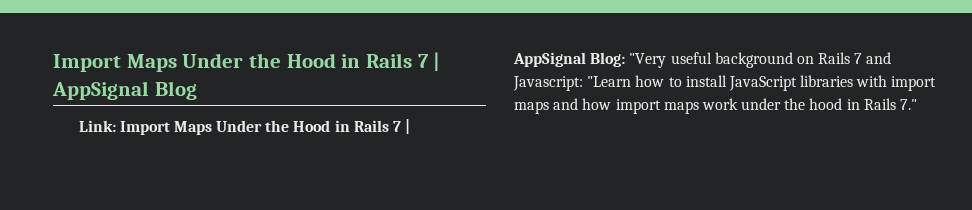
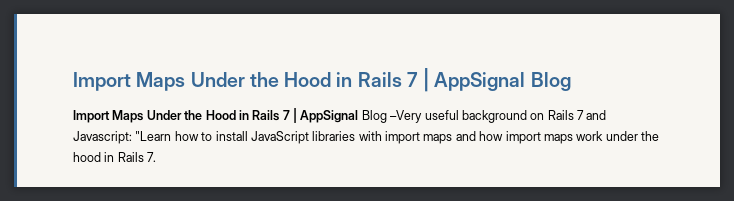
- Link: Import Maps Under the Hood in Rails 7 | AppSignal Blog: "Very useful background on Rails 7 and Javascript: "Learn how to install JavaScript libraries with import maps and how import maps work under the hood in Rails 7."
+ Import Maps Under the Hood in Rails 7 | AppSignal Blog –Very useful background on Rails 7 and Javascript: "Learn how to install JavaScript libraries with import maps and how import maps work under the hood in Rails 7.

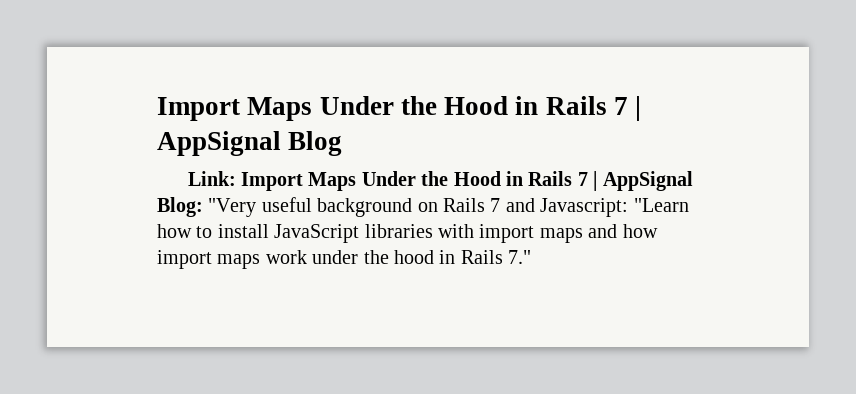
- Import Maps Under the Hood in Rails 7 | AppSignal Blog –Very useful background on Rails 7 and Javascript: "Learn how to install JavaScript libraries with import maps and how import maps work under the hood in Rails 7.
+ Link: Import Maps Under the Hood in Rails 7 | AppSignal Blog: "Very useful background on Rails 7 and Javascript: "Learn how to install JavaScript libraries with import maps and how import maps work under the hood in Rails 7."

